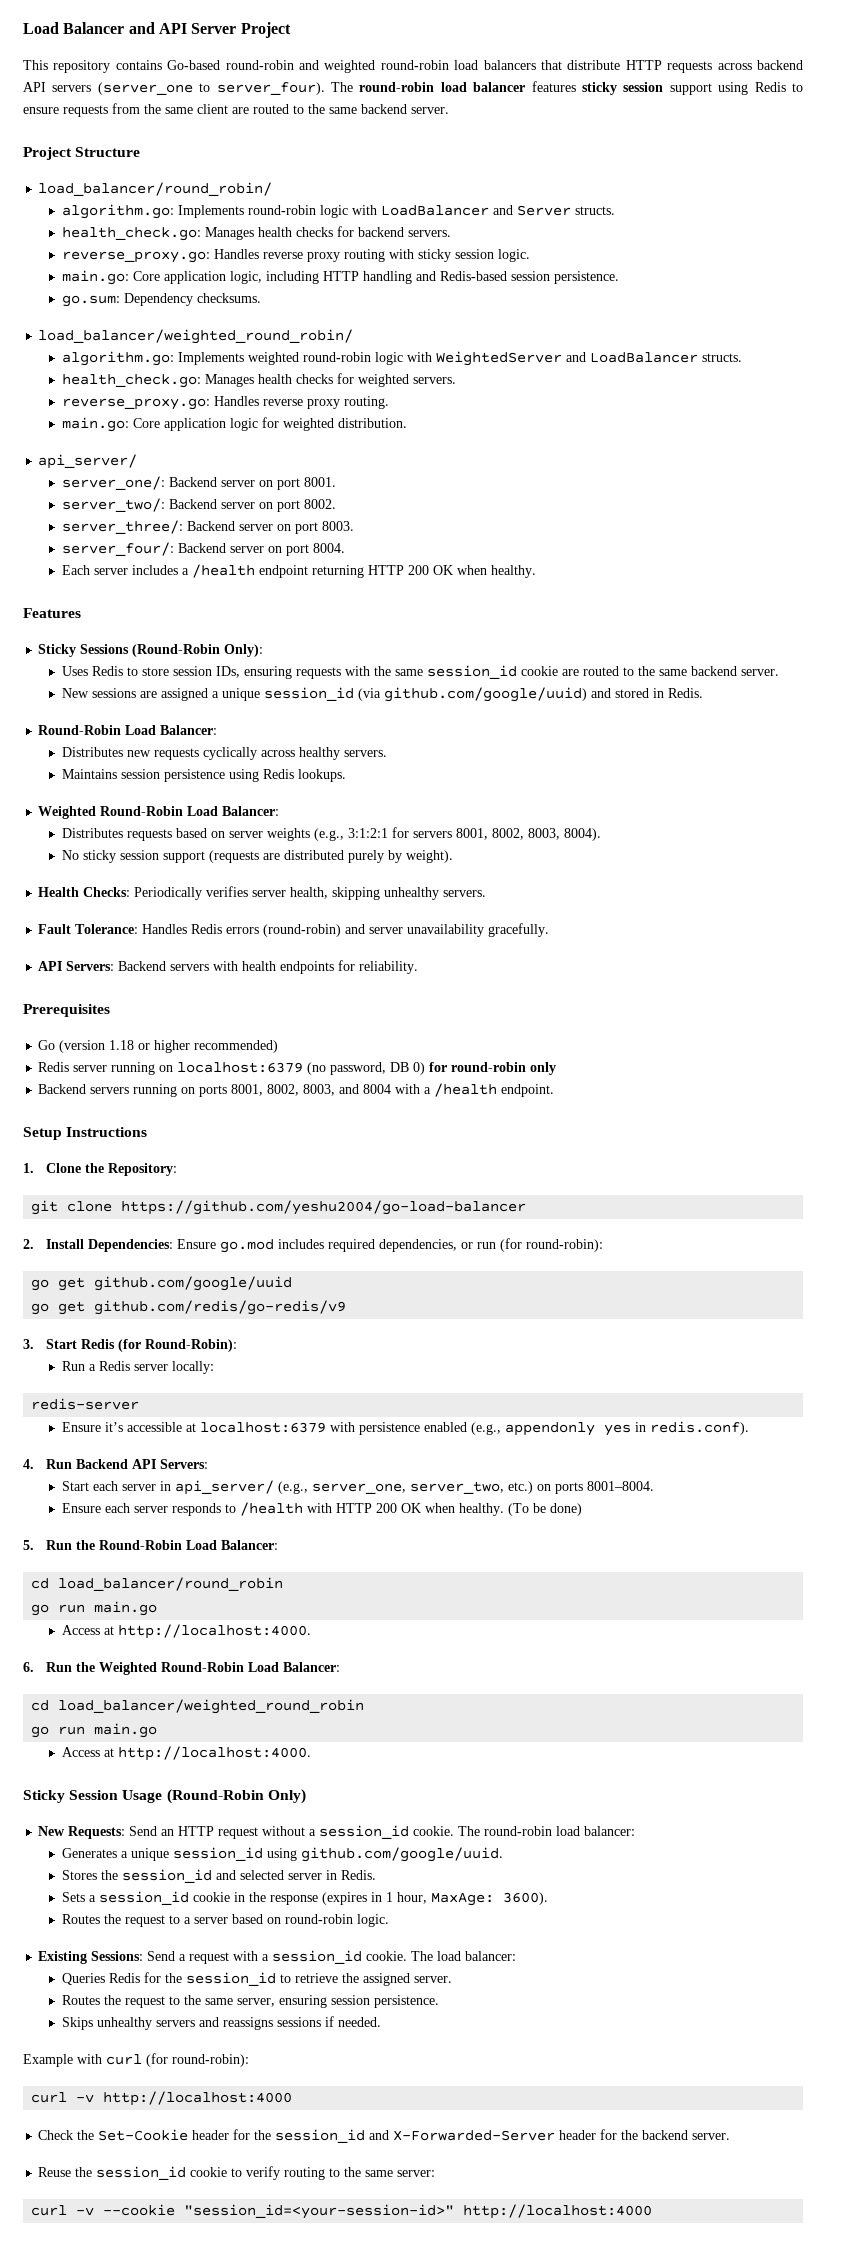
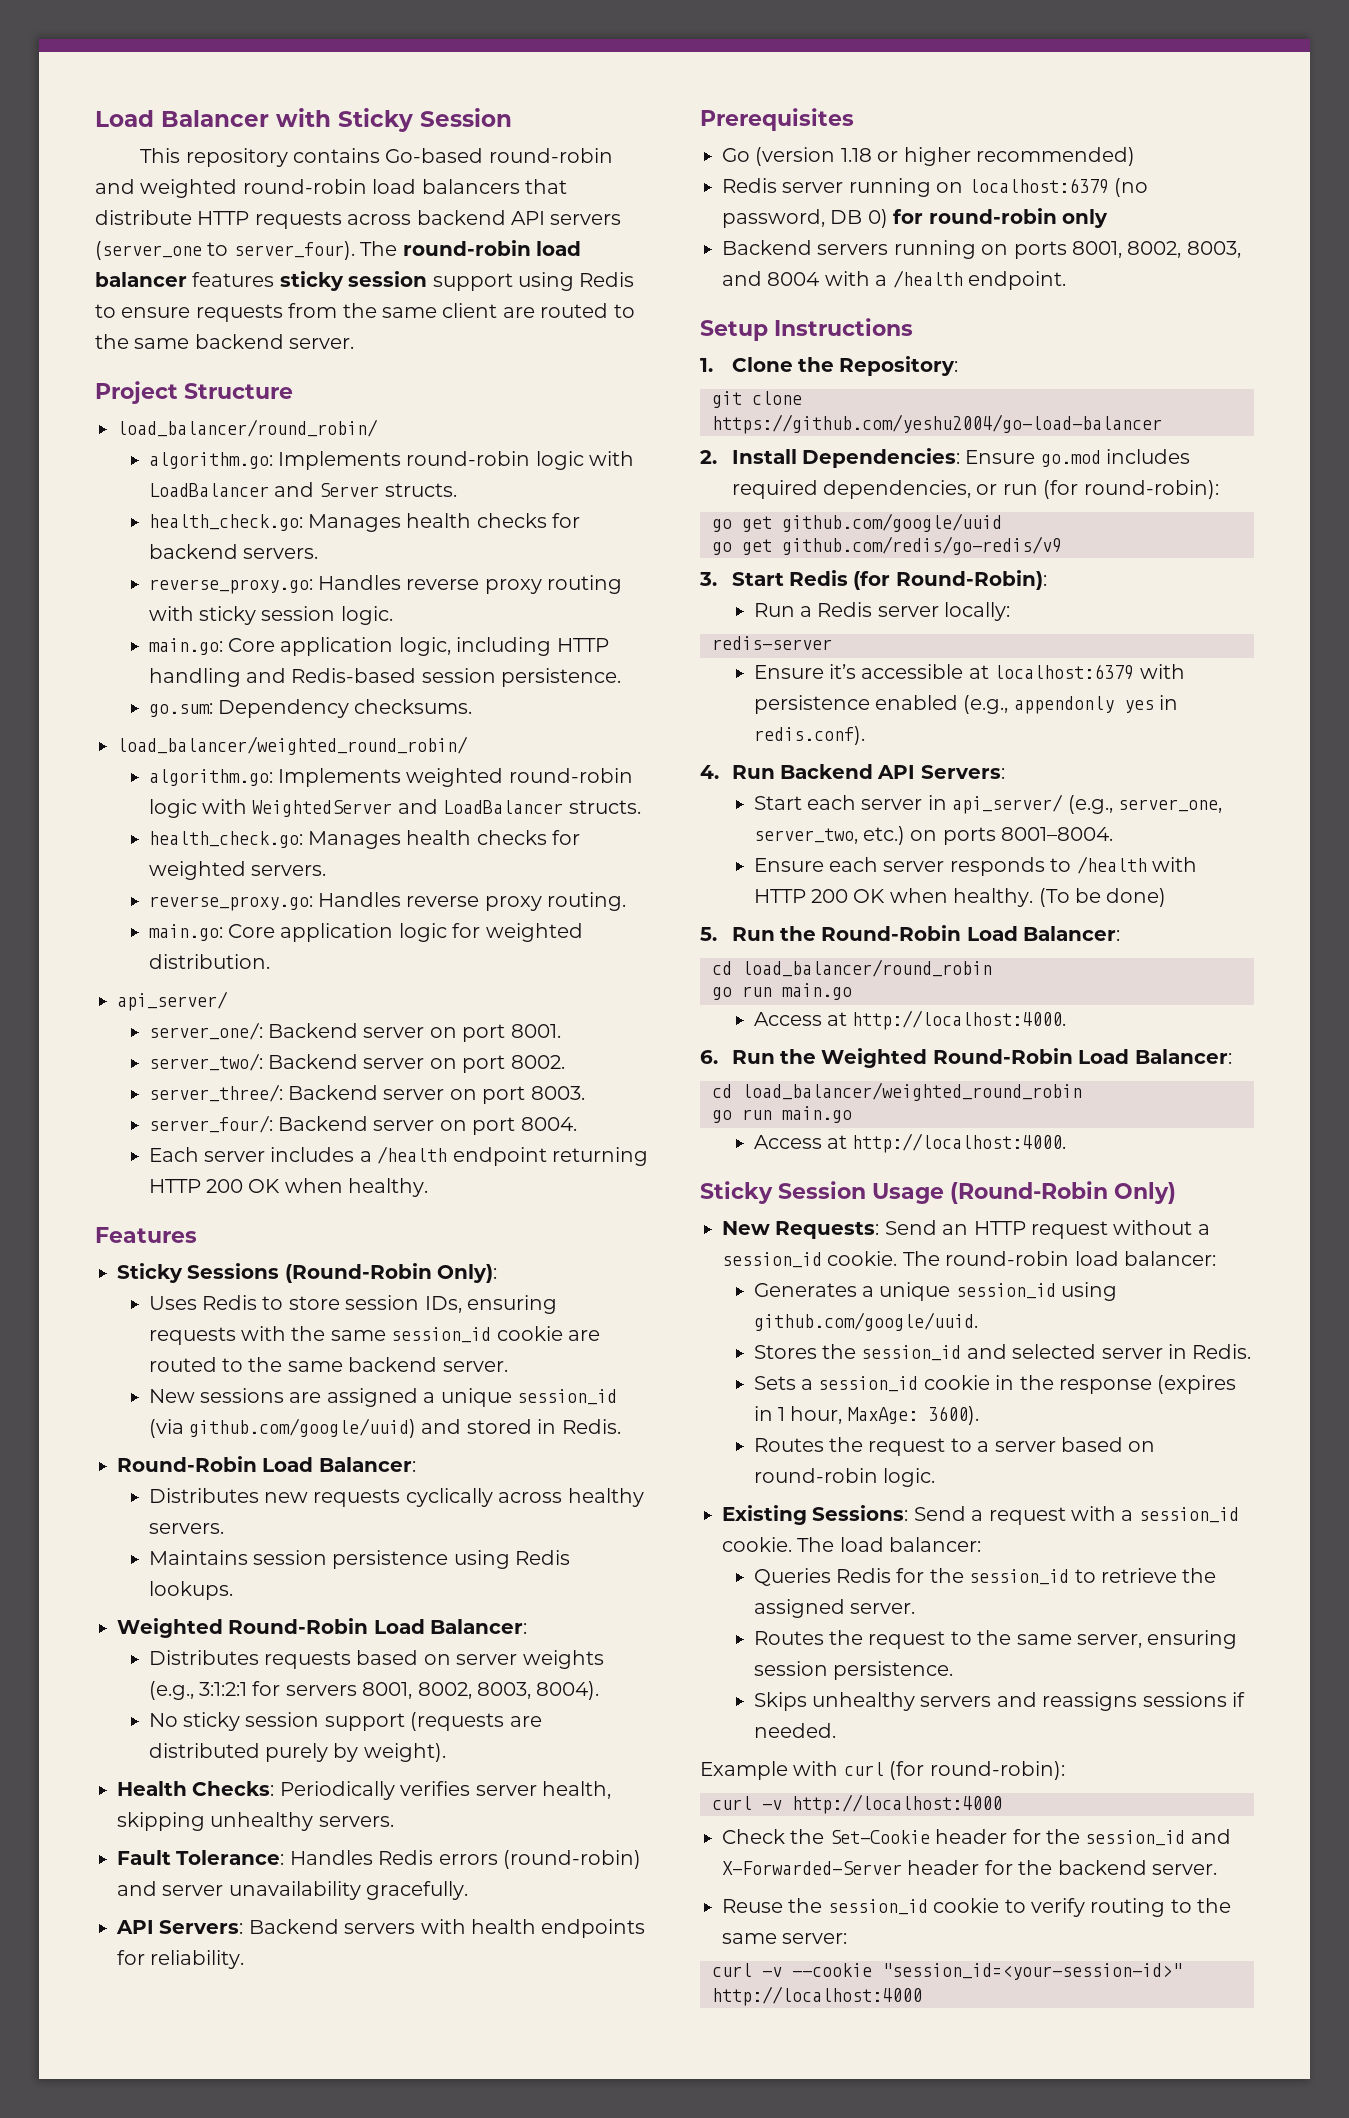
- Load Balancer and API Server Project
+ Load Balancer with Sticky Session

